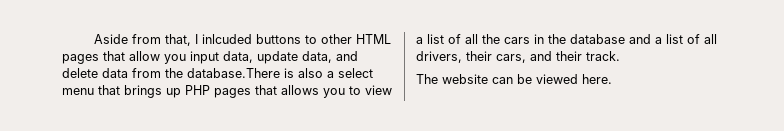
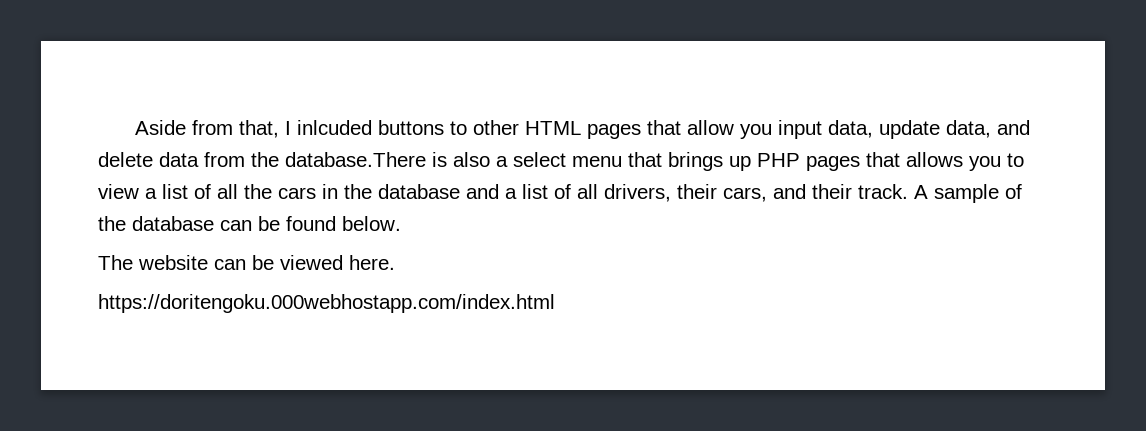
+ A sample of the database can be found below.
+ https://doritengoku.000webhostapp.com/index.html

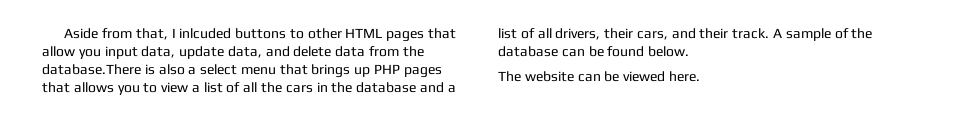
- https://doritengoku.000webhostapp.com/index.html

